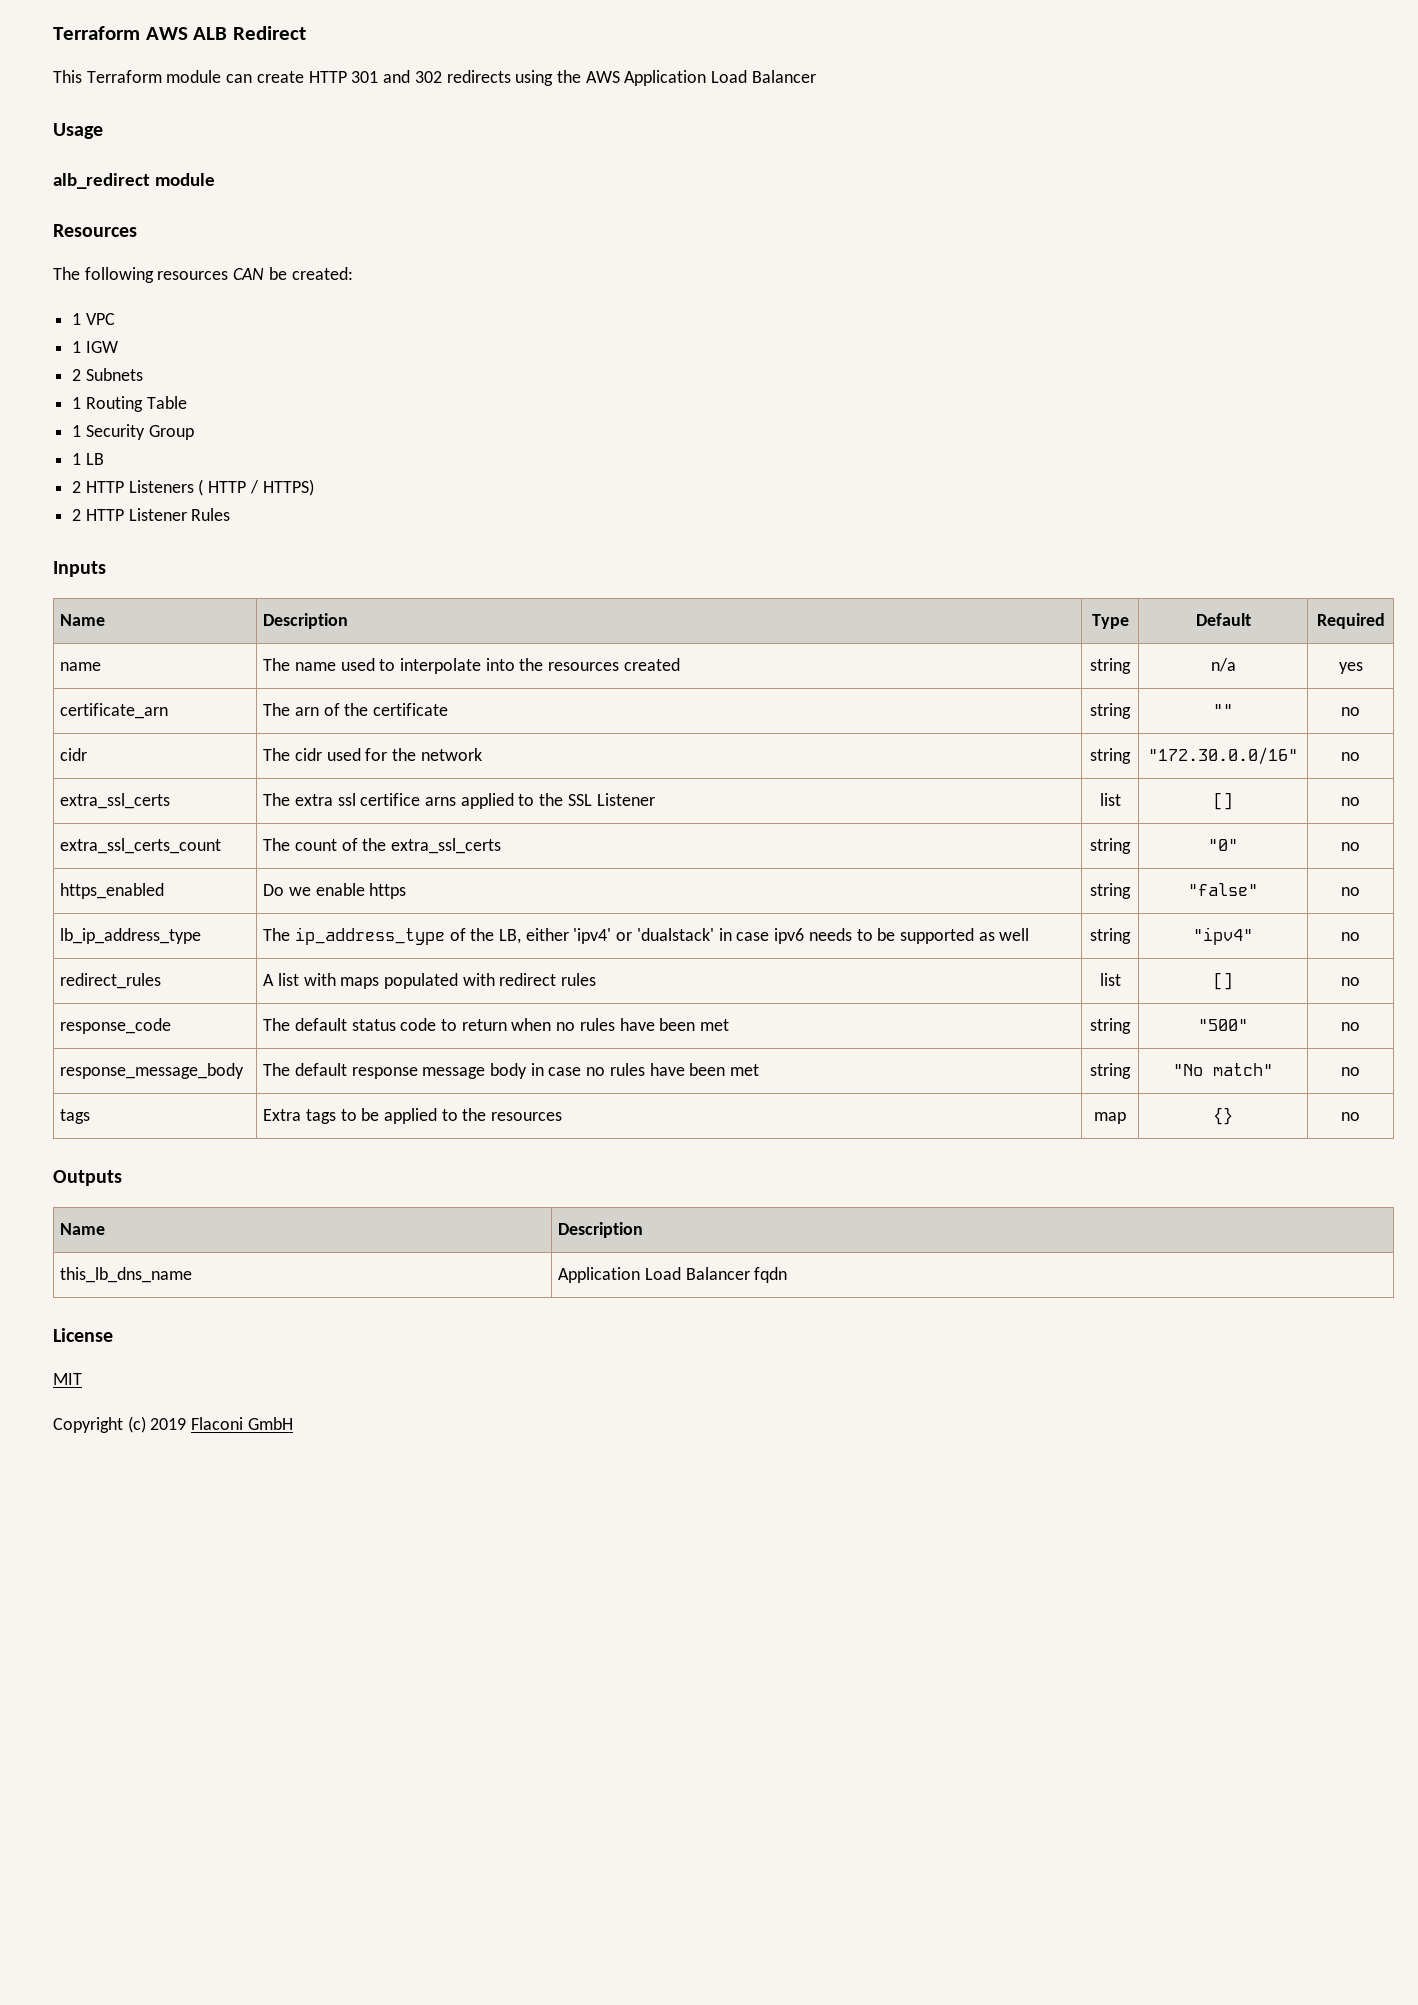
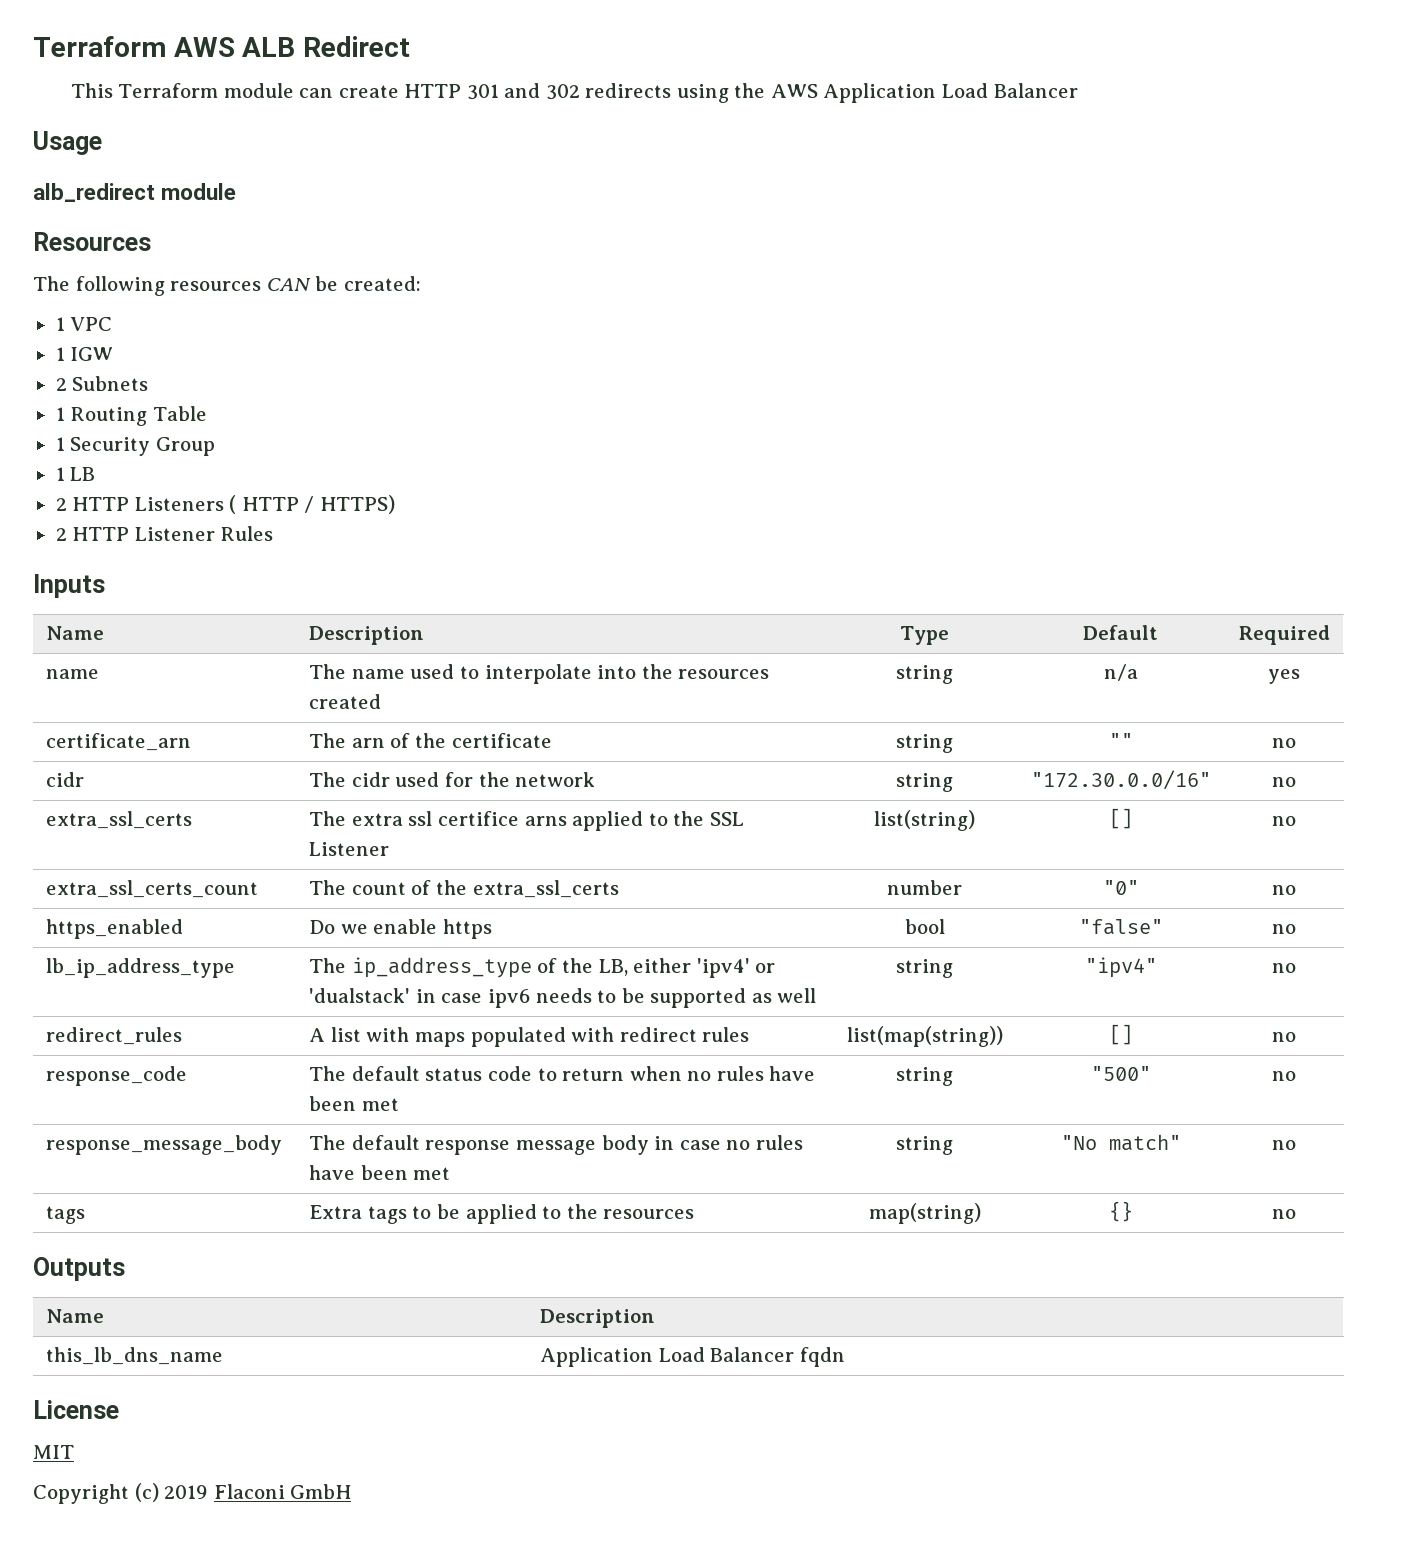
- extra_ssl_certs | The extra ssl certifice arns applied to the SSL Listener | list | [] | no
+ extra_ssl_certs | The extra ssl certifice arns applied to the SSL Listener | list(string) | [] | no
- extra_ssl_certs_count | The count of the extra_ssl_certs | string | "0" | no
+ extra_ssl_certs_count | The count of the extra_ssl_certs | number | "0" | no
- https_enabled | Do we enable https | string | "false" | no
+ https_enabled | Do we enable https | bool | "false" | no
- redirect_rules | A list with maps populated with redirect rules | list | [] | no
+ redirect_rules | A list with maps populated with redirect rules | list(map(string)) | [] | no
- tags | Extra tags to be applied to the resources | map | {} | no
+ tags | Extra tags to be applied to the resources | map(string) | {} | no

